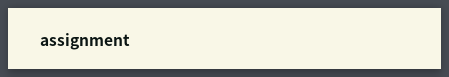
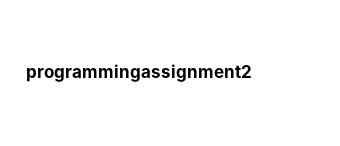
- assignment
+ programmingassignment2

